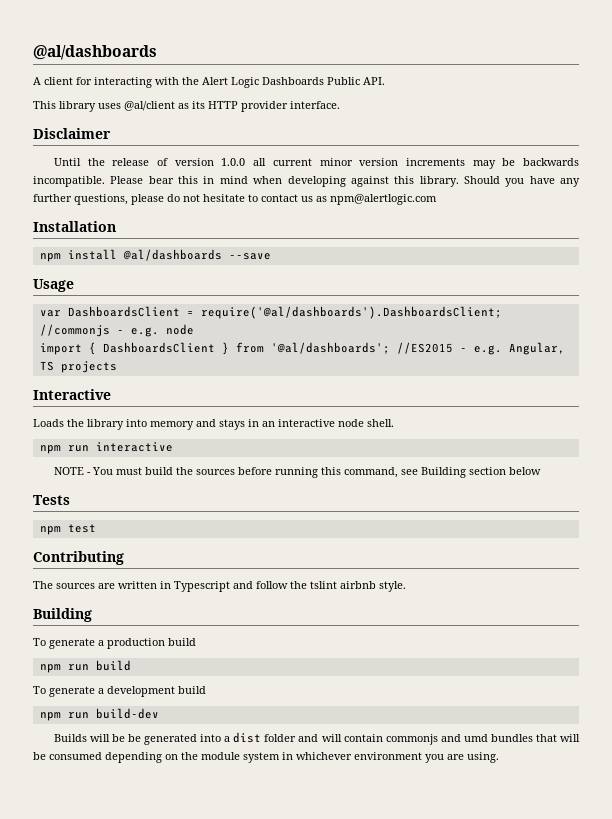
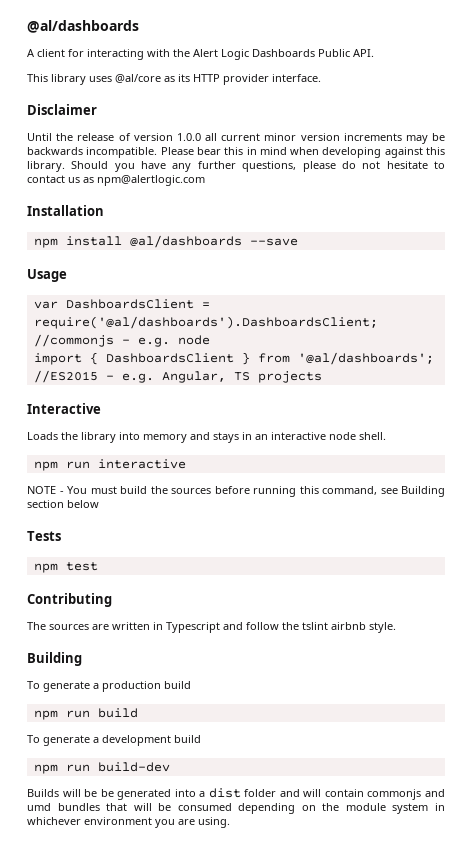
- This library uses @al/client as its HTTP provider interface.
+ This library uses @al/core as its HTTP provider interface.

